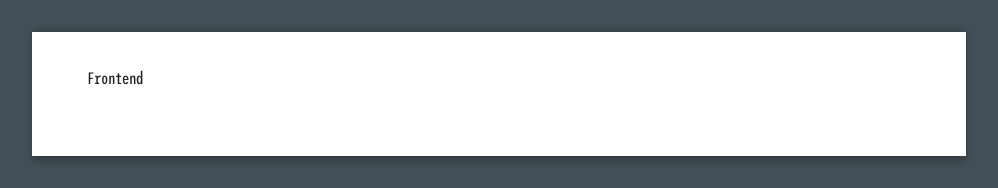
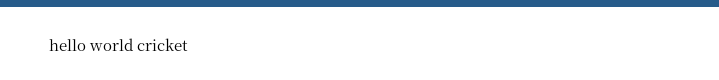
- Frontend
+ hello world cricket

